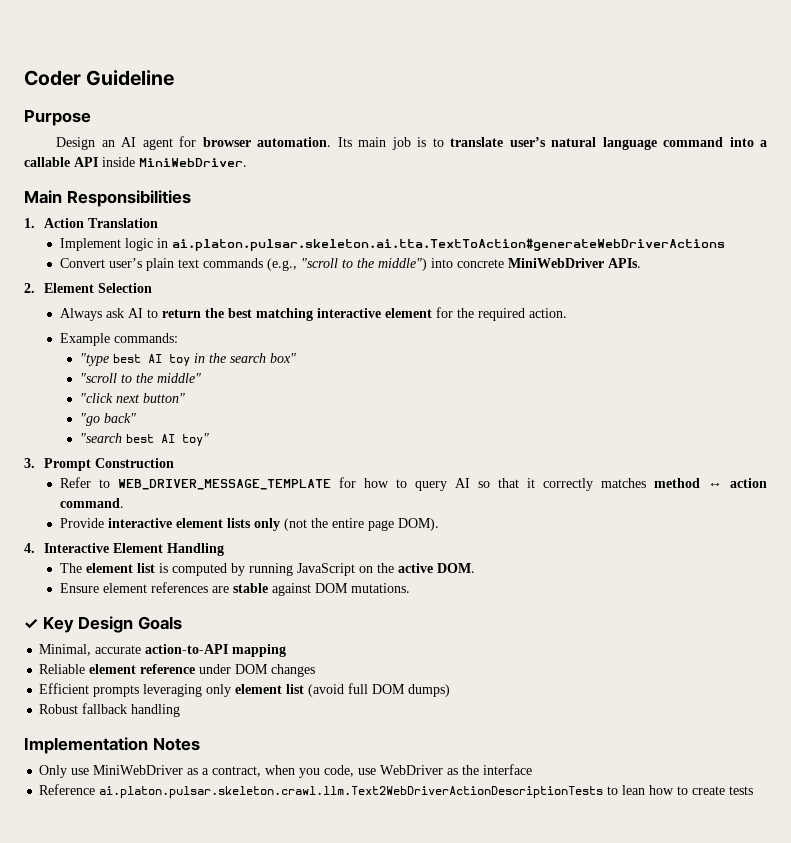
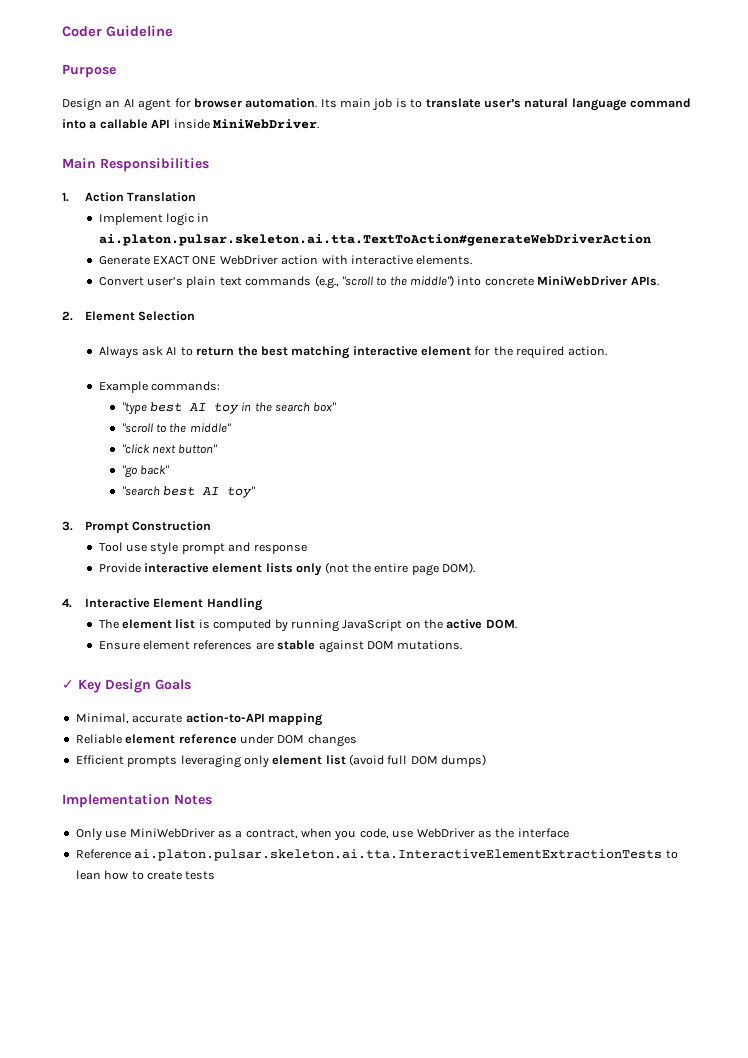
- Implement logic in ai.platon.pulsar.skeleton.ai.tta.TextToAction#generateWebDriverActions
+ Implement logic in ai.platon.pulsar.skeleton.ai.tta.TextToAction#generateWebDriverAction
+ Generate EXACT ONE WebDriver action with interactive elements.
- Refer to WEB_DRIVER_MESSAGE_TEMPLATE for how to query AI so that it correctly matches method ↔ action command.
+ Tool use style prompt and response
- Robust fallback handling
- Reference ai.platon.pulsar.skeleton.crawl.llm.Text2WebDriverActionDescriptionTests to lean how to create tests
+ Reference ai.platon.pulsar.skeleton.ai.tta.InteractiveElementExtractionTests to lean how to create tests

